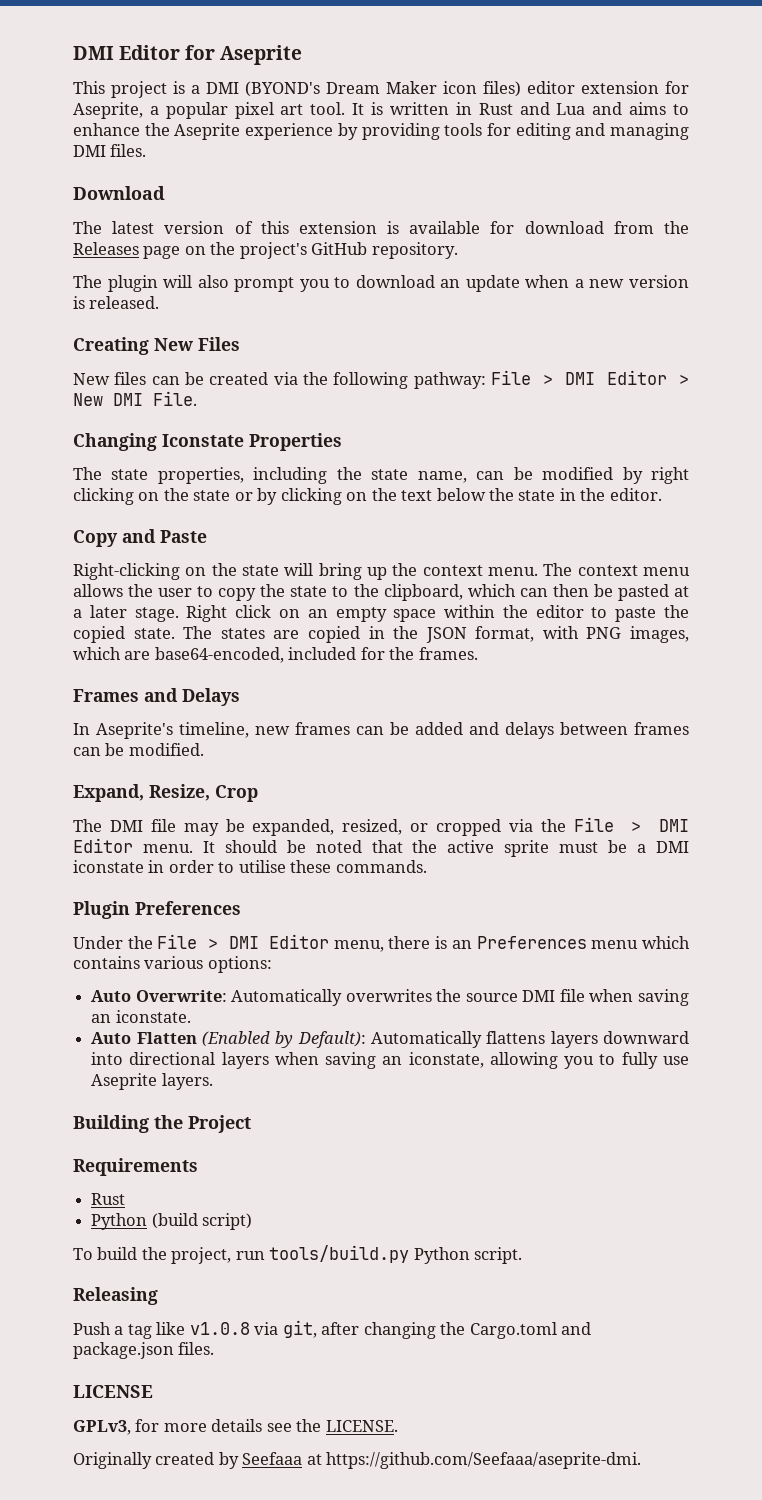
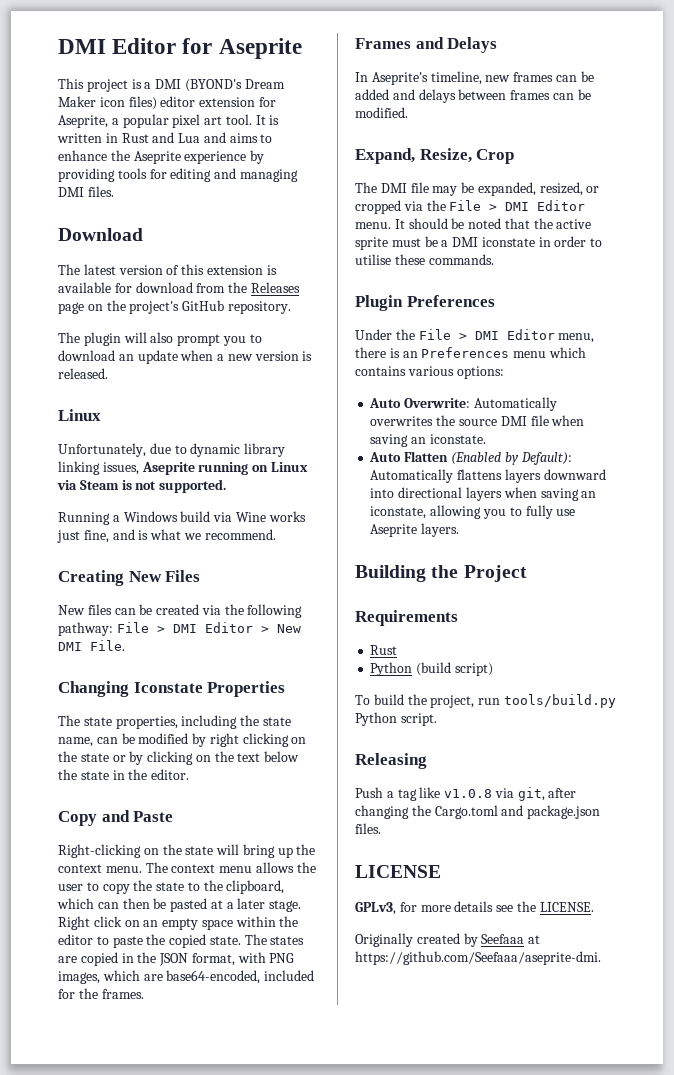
  The plugin will also prompt you to download an update when a new version is released.
+ Linux
+ Unfortunately, due to dynamic library linking issues, Aseprite running on Linux via Steam is not supported.
+ Running a Windows build via Wine works just fine, and is what we recommend.

